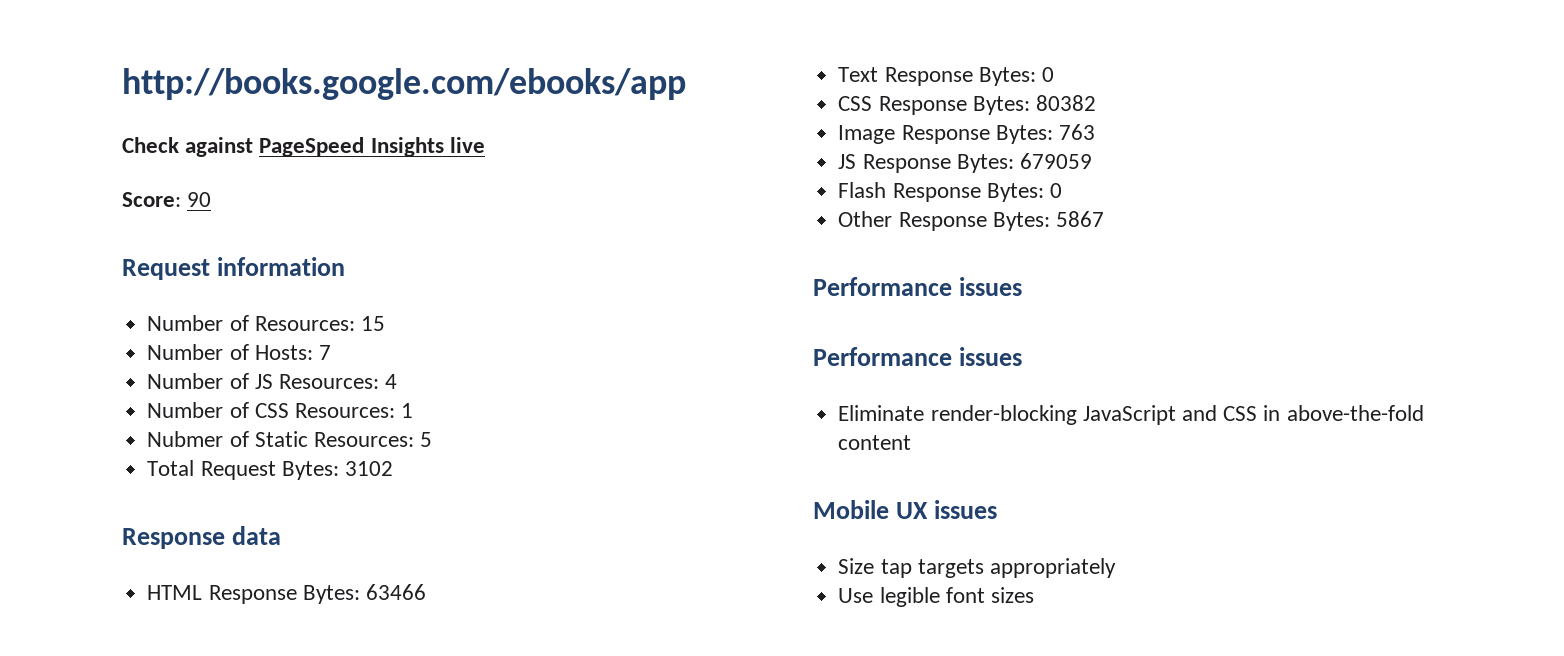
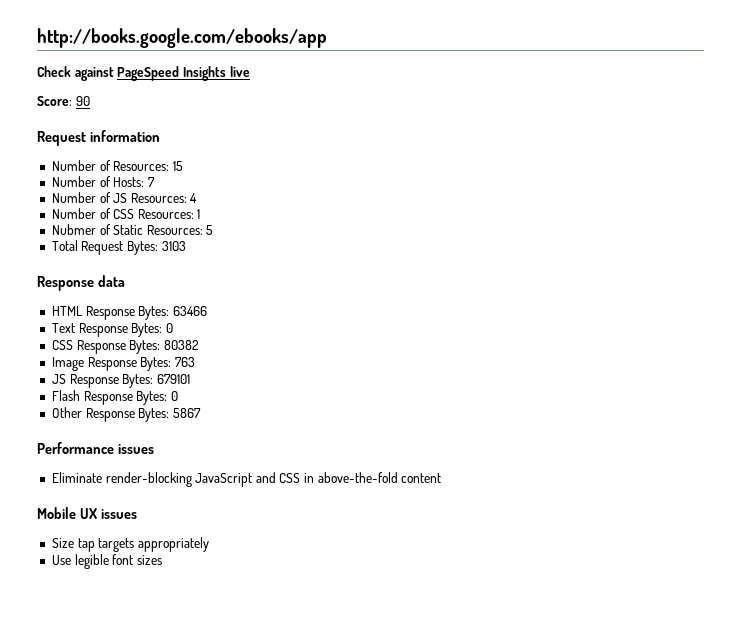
- Total Request Bytes: 3102
+ Total Request Bytes: 3103
- JS Response Bytes: 679059
+ JS Response Bytes: 679101
  Other Response Bytes: 5867
- Performance issues

